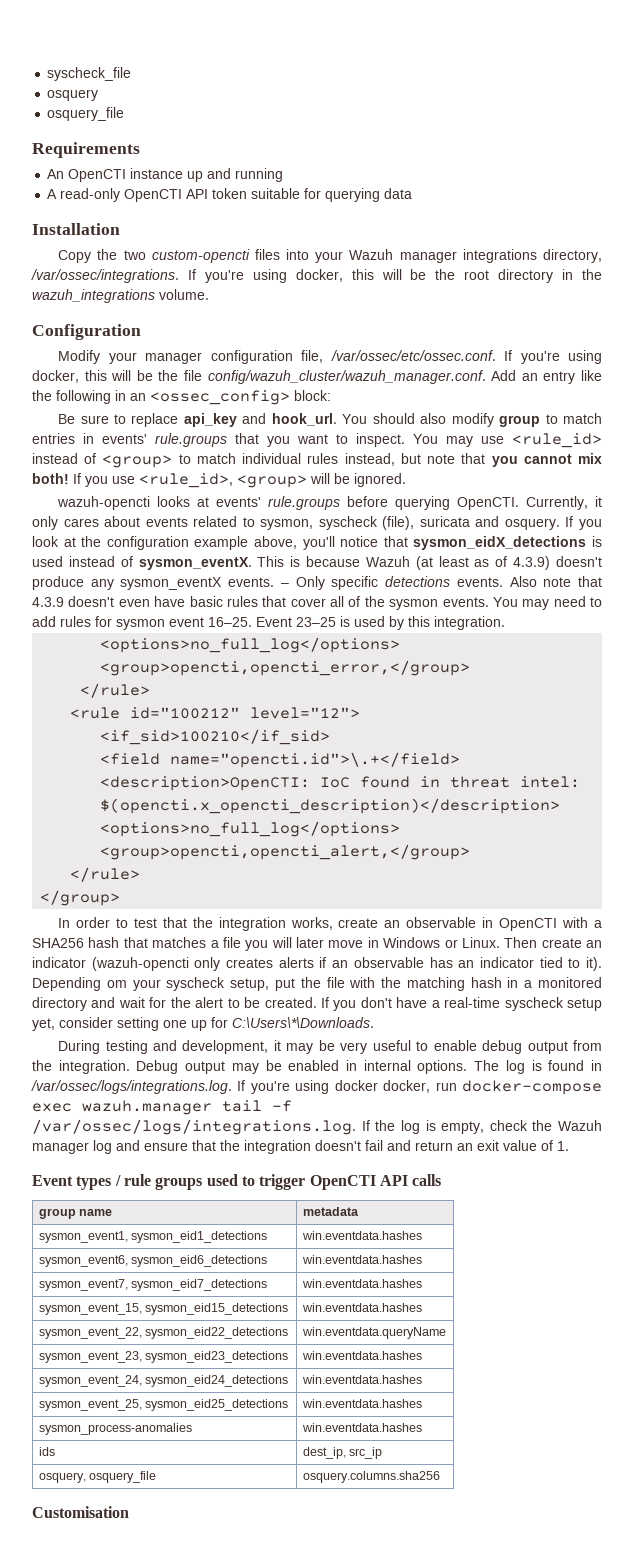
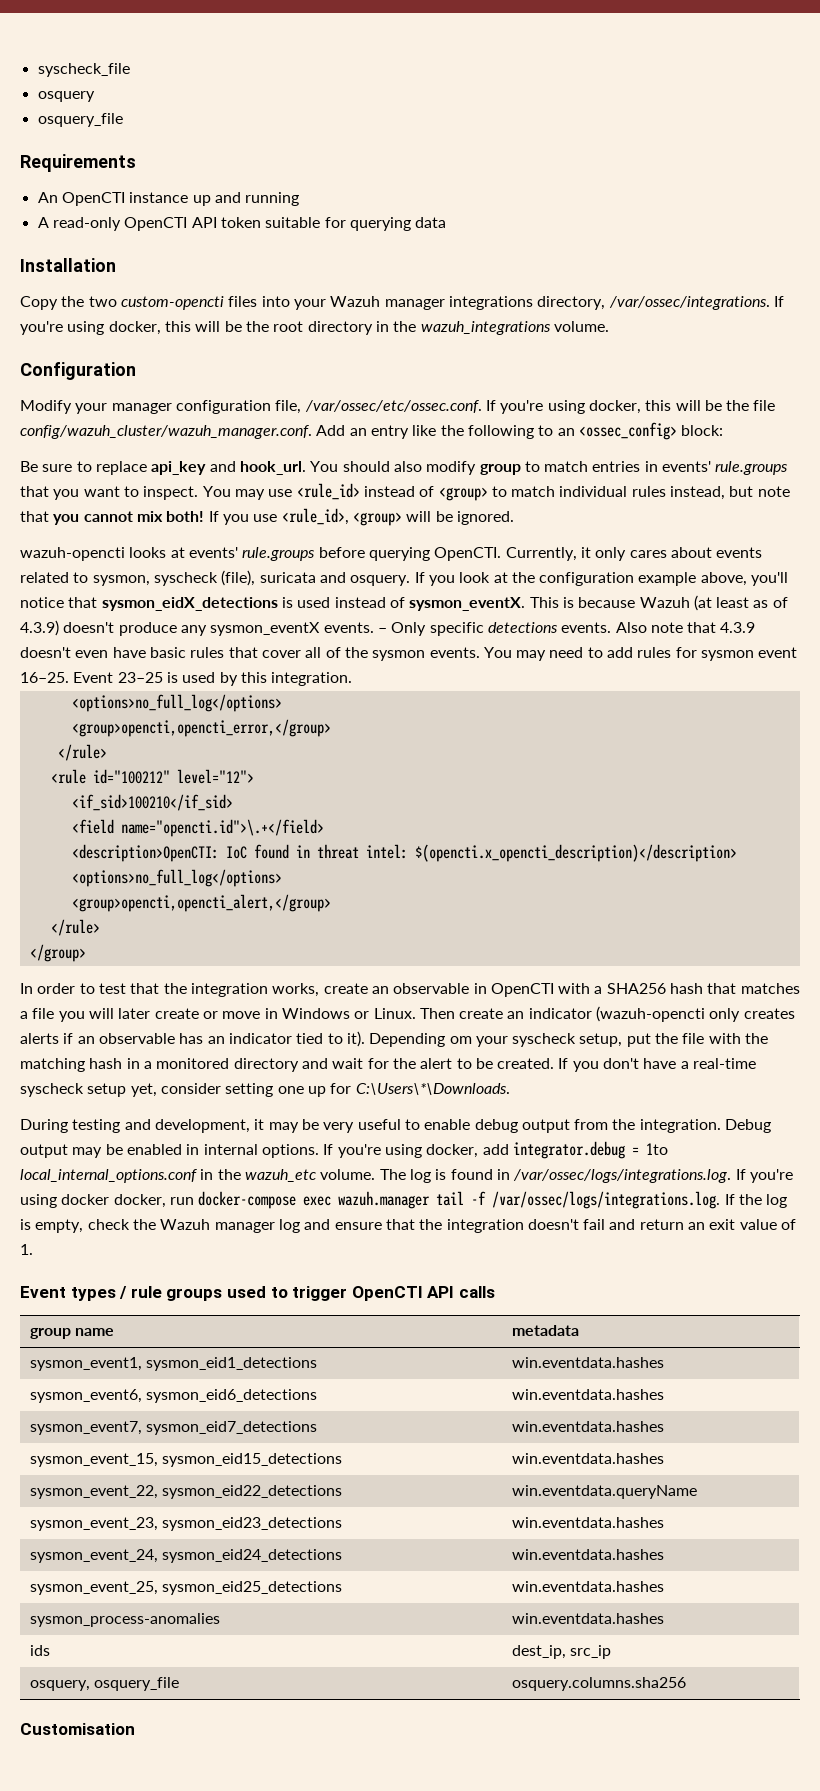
- Modify your manager configuration file, /var/ossec/etc/ossec.conf. If you're using docker, this will be the file config/wazuh_cluster/wazuh_manager.conf. Add an entry like the following in an <ossec_config> block:
+ Modify your manager configuration file, /var/ossec/etc/ossec.conf. If you're using docker, this will be the file config/wazuh_cluster/wazuh_manager.conf. Add an entry like the following to an <ossec_config> block:
- In order to test that the integration works, create an observable in OpenCTI with a SHA256 hash that matches a file you will later move in Windows or Linux.
+ In order to test that the integration works, create an observable in OpenCTI with a SHA256 hash that matches a file you will later create or move in Windows or Linux.
+ If you're using docker, add integrator.debug = 1to local_internal_options.conf in the wazuh_etc volume.

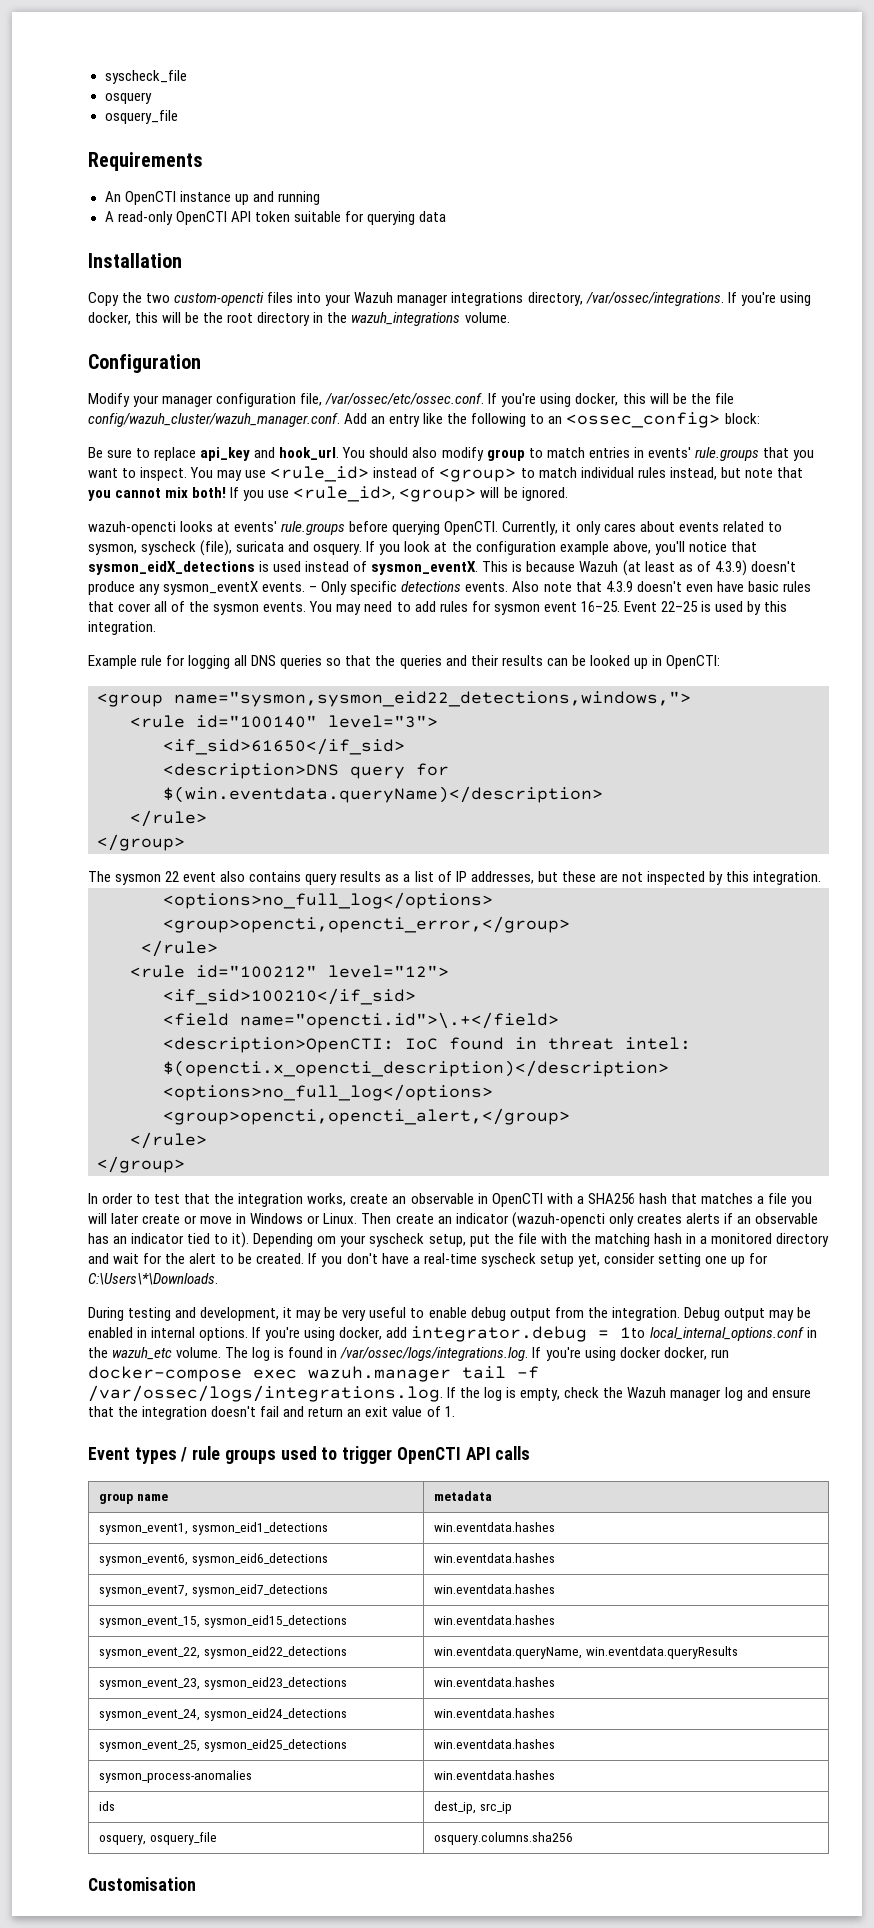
- Event 23–25 is used by this integration.
+ Event 22–25 is used by this integration.
+ Example rule for logging all DNS queries so that the queries and their results can be looked up in OpenCTI:
+ <group name="sysmon,sysmon_eid22_detections,windows,">
+ <rule id="100140" level="3">
+ <if_sid>61650</if_sid>
+ <description>DNS query for $(win.eventdata.queryName)</description>
+ </rule>
+ </group>
+ The sysmon 22 event also contains query results as a list of IP addresses, but these are not inspected by this integration.
- sysmon_event_22, sysmon_eid22_detections | win.eventdata.queryName
+ sysmon_event_22, sysmon_eid22_detections | win.eventdata.queryName, win.eventdata.queryResults

